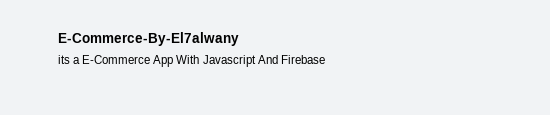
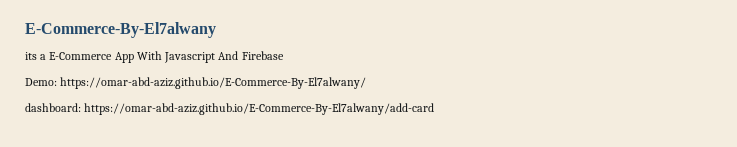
+ Demo: https://omar-abd-aziz.github.io/E-Commerce-By-El7alwany/
+ dashboard: https://omar-abd-aziz.github.io/E-Commerce-By-El7alwany/add-card

